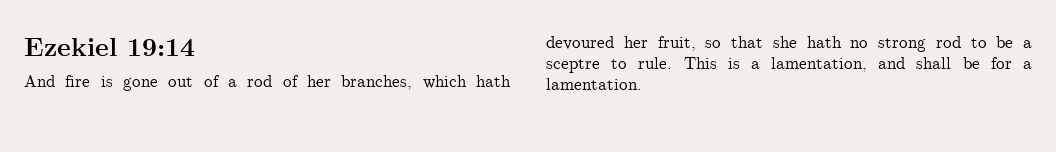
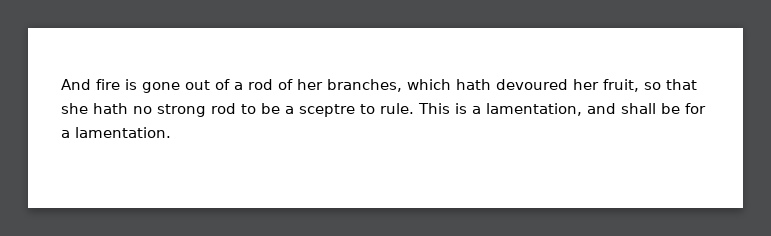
- Ezekiel 19:14

